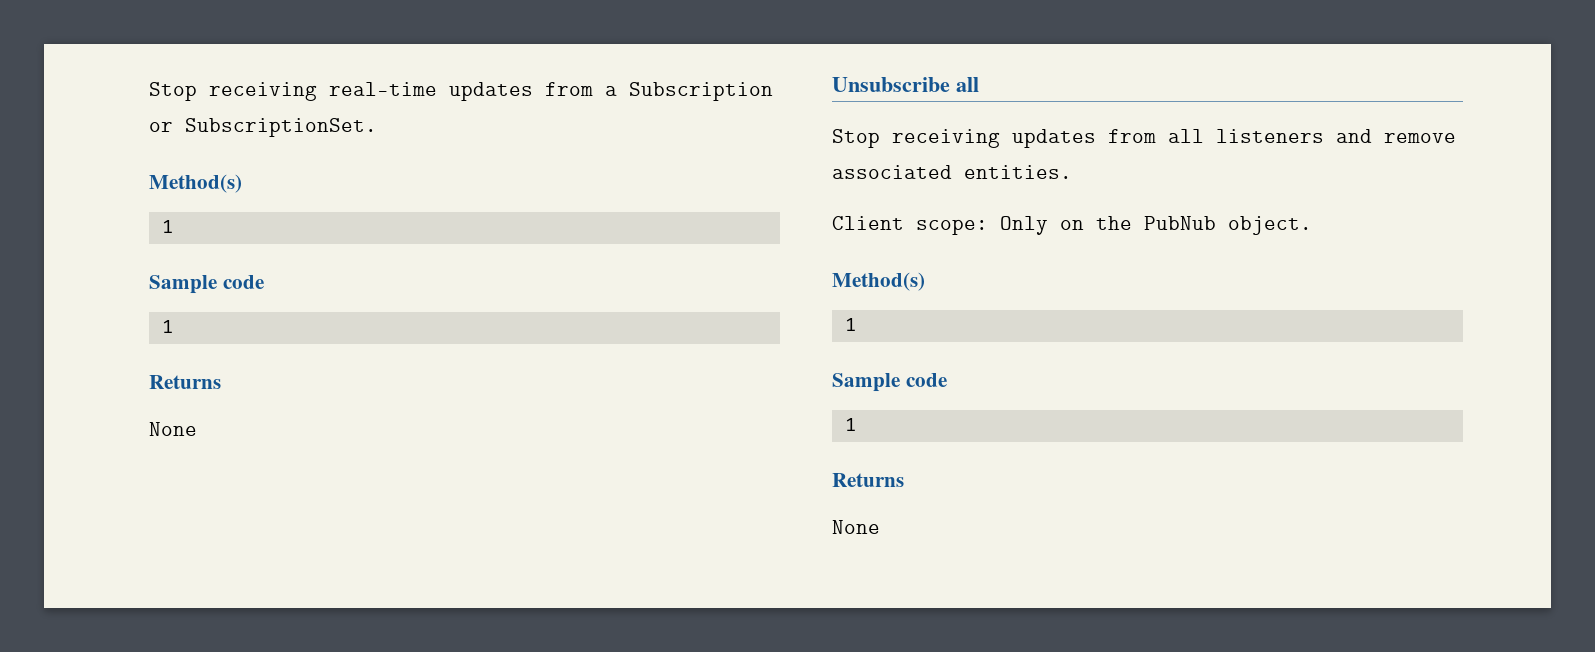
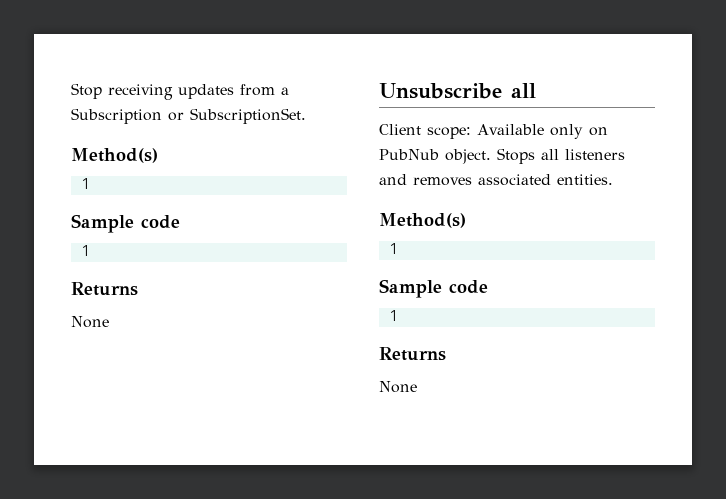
- Stop receiving real-time updates from a Subscription or SubscriptionSet.
+ Stop receiving updates from a Subscription or SubscriptionSet.
- Stop receiving updates from all listeners and remove associated entities.
+ Client scope: Available only on PubNub object. Stops all listeners and removes associated entities.
- Client scope: Only on the PubNub object.

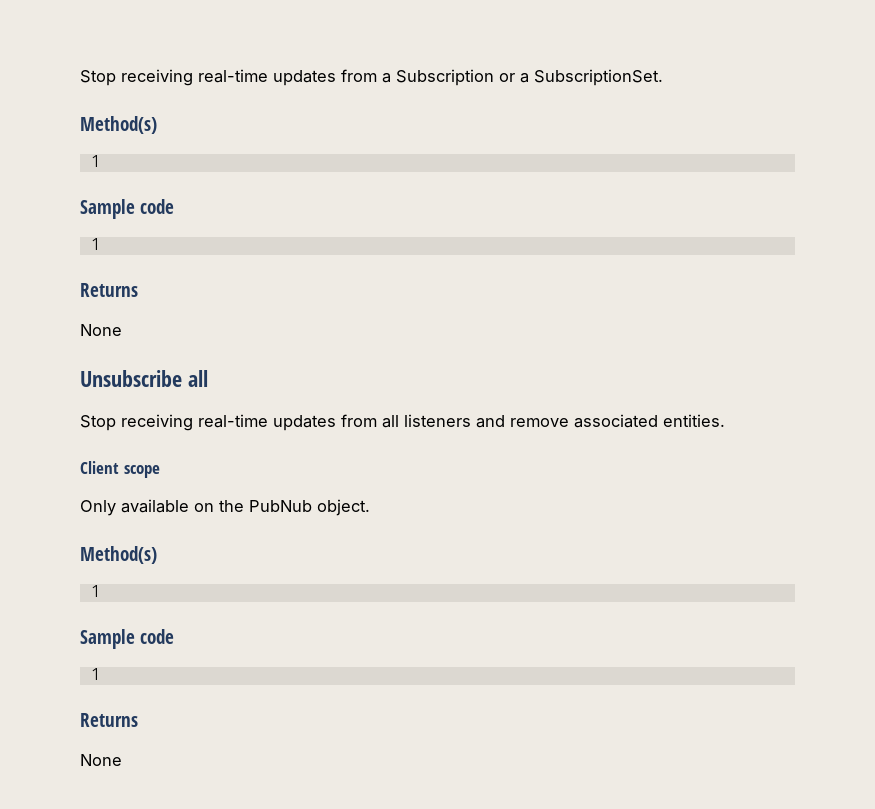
- Stop receiving updates from a Subscription or SubscriptionSet.
+ Stop receiving real-time updates from a Subscription or a SubscriptionSet.
- Client scope: Available only on PubNub object. Stops all listeners and removes associated entities.
+ Stop receiving real-time updates from all listeners and remove associated entities.
+ Client scope
+ Only available on the PubNub object.

